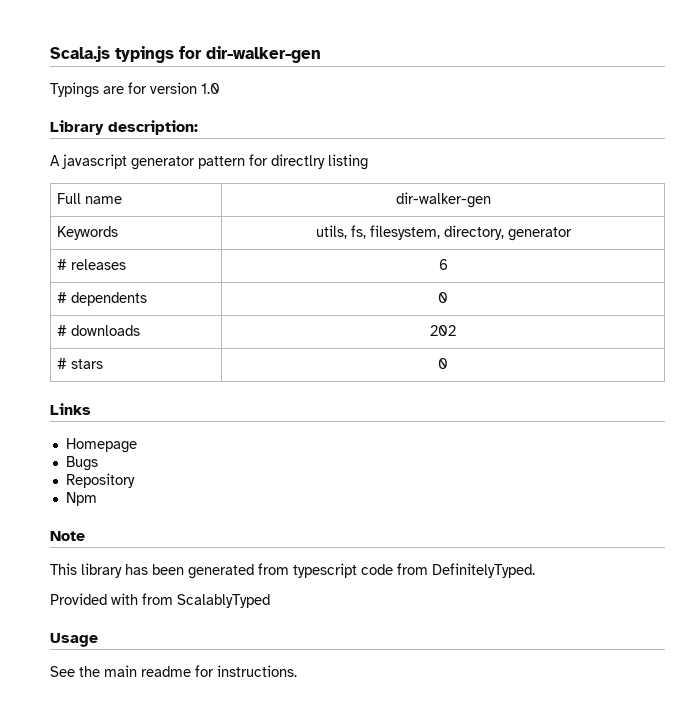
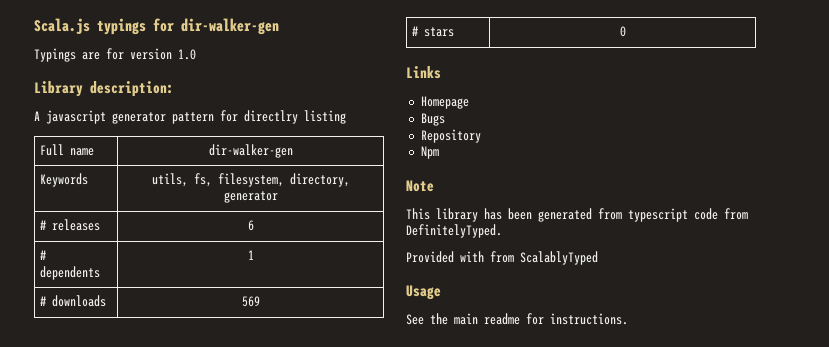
- # dependents | 0
+ # dependents | 1
- # downloads | 202
+ # downloads | 569

